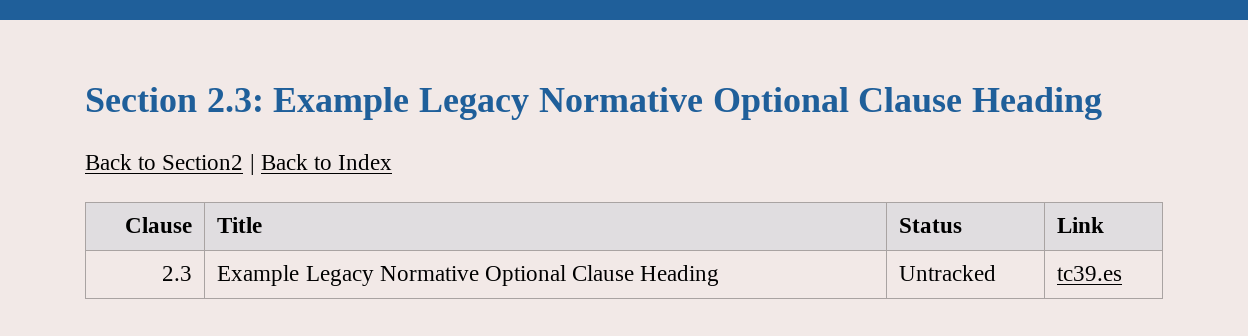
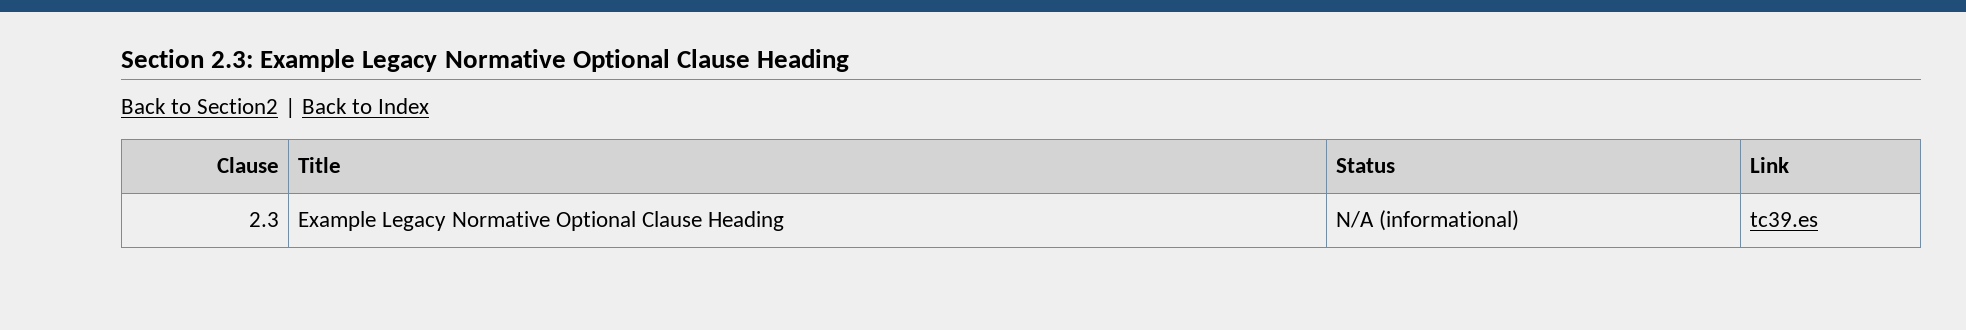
- 2.3 | Example Legacy Normative Optional Clause Heading | Untracked | tc39.es
+ 2.3 | Example Legacy Normative Optional Clause Heading | N/A (informational) | tc39.es

